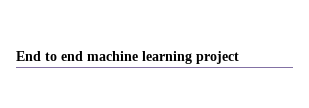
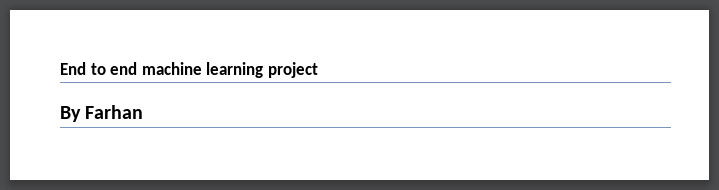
+ By Farhan

